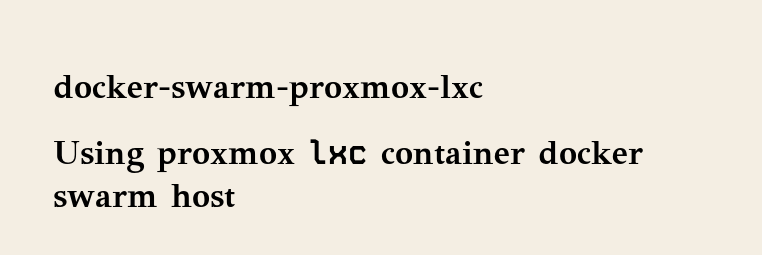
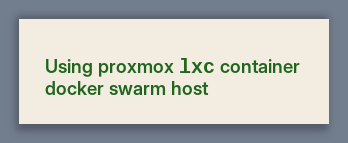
- docker-swarm-proxmox-lxc

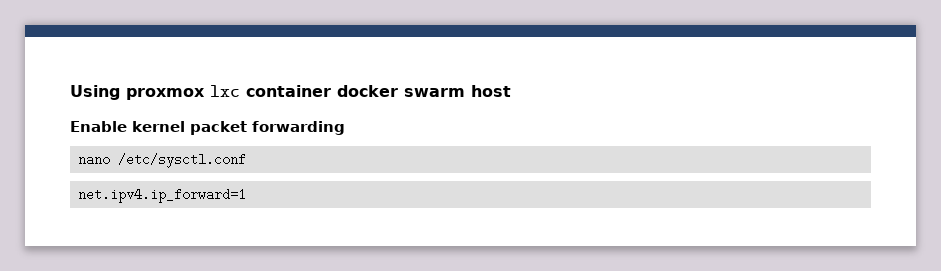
+ Enable kernel packet forwarding
+ nano /etc/sysctl.conf
+ net.ipv4.ip_forward=1

